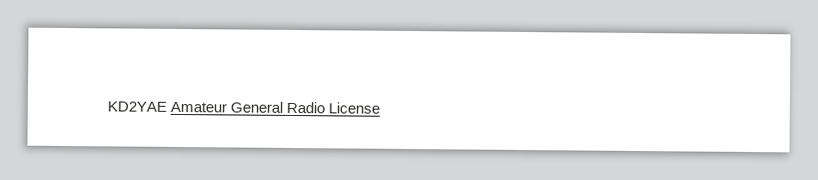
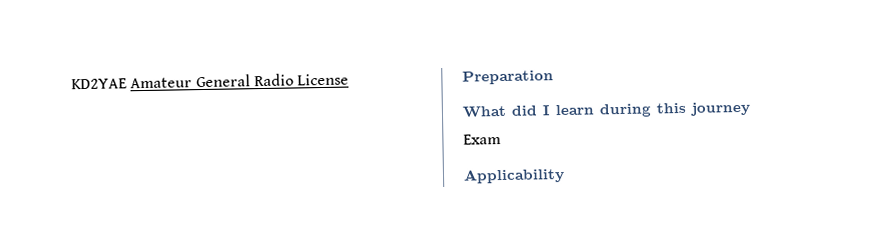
+ Preparation
+ What did I learn during this journey
+ Exam
+ Applicability

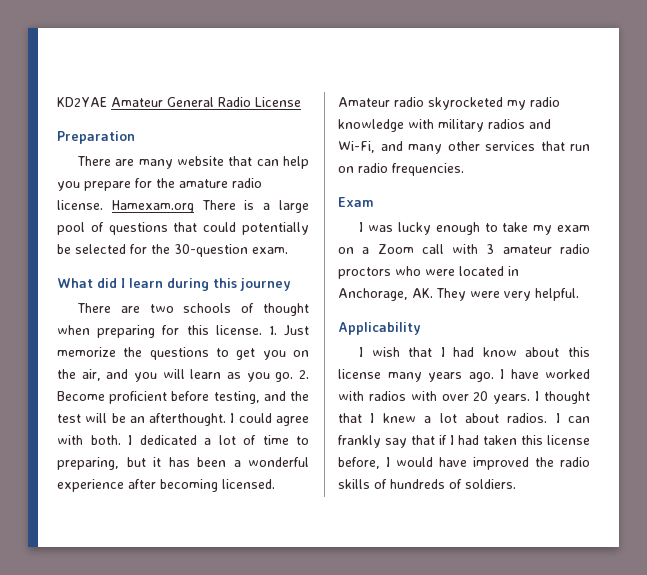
+ There are many website that can help you prepare for the amature radio license. Hamexam.org There is a large pool of questions that could potentially be selected for the 30-question exam.
+ There are two schools of thought when preparing for this license. 1. Just memorize the questions to get you on the air, and you will learn as you go. 2. Become proficient before testing, and the test will be an afterthought. I could agree with both. I dedicated a lot of time to preparing, but it has been a wonderful experience after becoming licensed. Amateur radio skyrocketed my radio knowledge with military radios and Wi-Fi, and many other services that run on radio frequencies.
  Exam
+ I was lucky enough to take my exam on a Zoom call with 3 amateur radio proctors who were located in Anchorage, AK. They were very helpful.
  Applicability
+ I wish that I had know about this license many years ago. I have worked with radios with over 20 years. I thought that I knew a lot about radios. I can frankly say that if I had taken this license before, I would have improved the radio skills of hundreds of soldiers.

